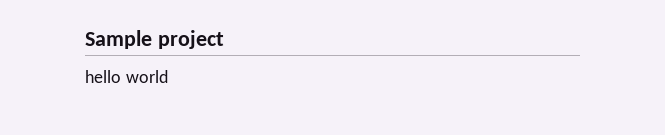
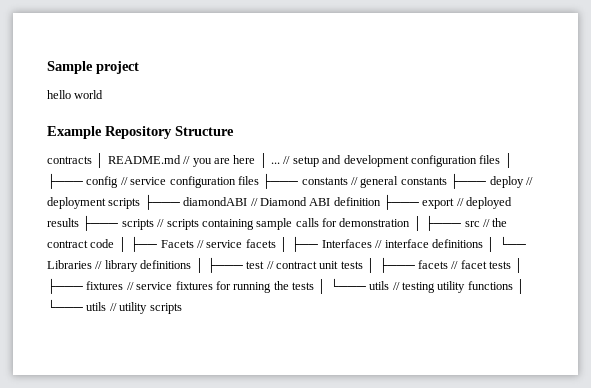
+ Example Repository Structure
+ contracts │ README.md // you are here │ ... // setup and development configuration files │ ├─── config // service configuration files ├─── constants // general constants ├─── deploy // deployment scripts ├─── diamondABI // Diamond ABI definition ├─── export // deployed results ├─── scripts // scripts containing sample calls for demonstration │ ├─── src // the contract code │ ├── Facets // service facets │ ├── Interfaces // interface definitions │ └── Libraries // library definitions │ ├─── test // contract unit tests │ ├─── facets // facet tests │ ├─── fixtures // service fixtures for running the tests │ └─── utils // testing utility functions │ └─── utils // utility scripts

